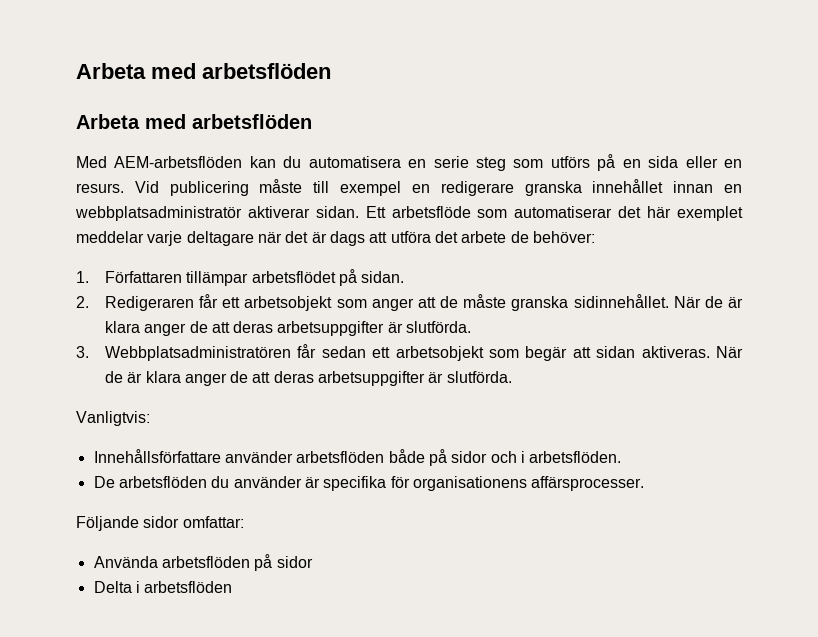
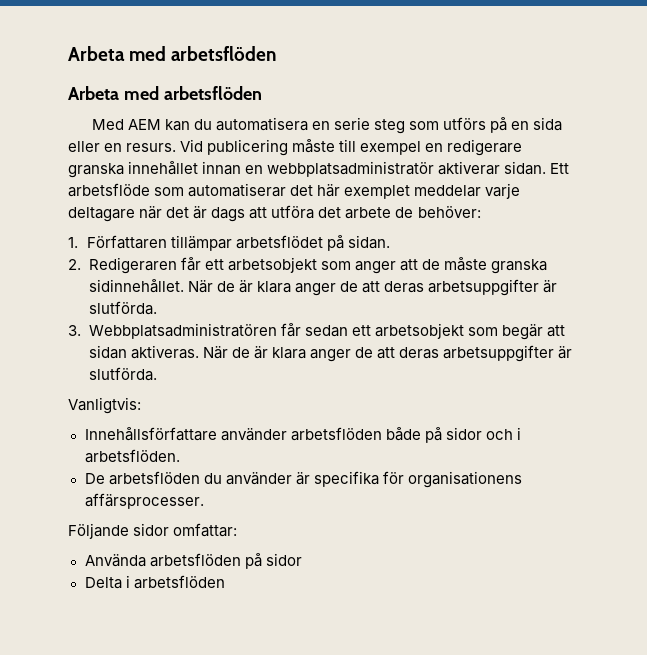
- Med AEM-arbetsflöden kan du automatisera en serie steg som utförs på en sida eller en resurs.
+ Med AEM kan du automatisera en serie steg som utförs på en sida eller en resurs.

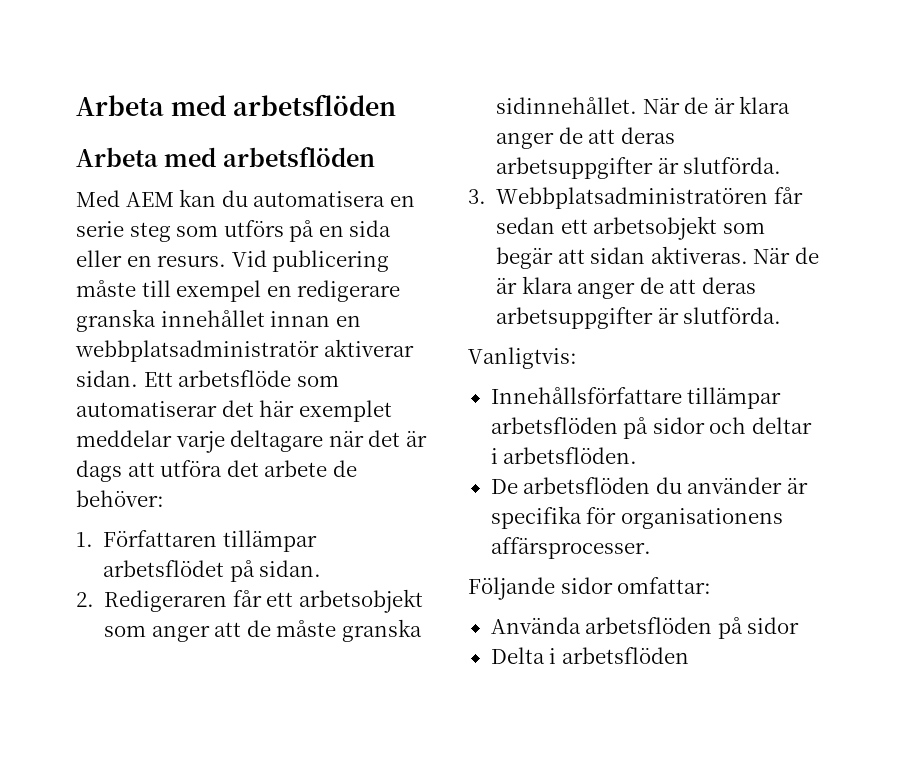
- Innehållsförfattare använder arbetsflöden både på sidor och i arbetsflöden.
+ Innehållsförfattare tillämpar arbetsflöden på sidor och deltar i arbetsflöden.

